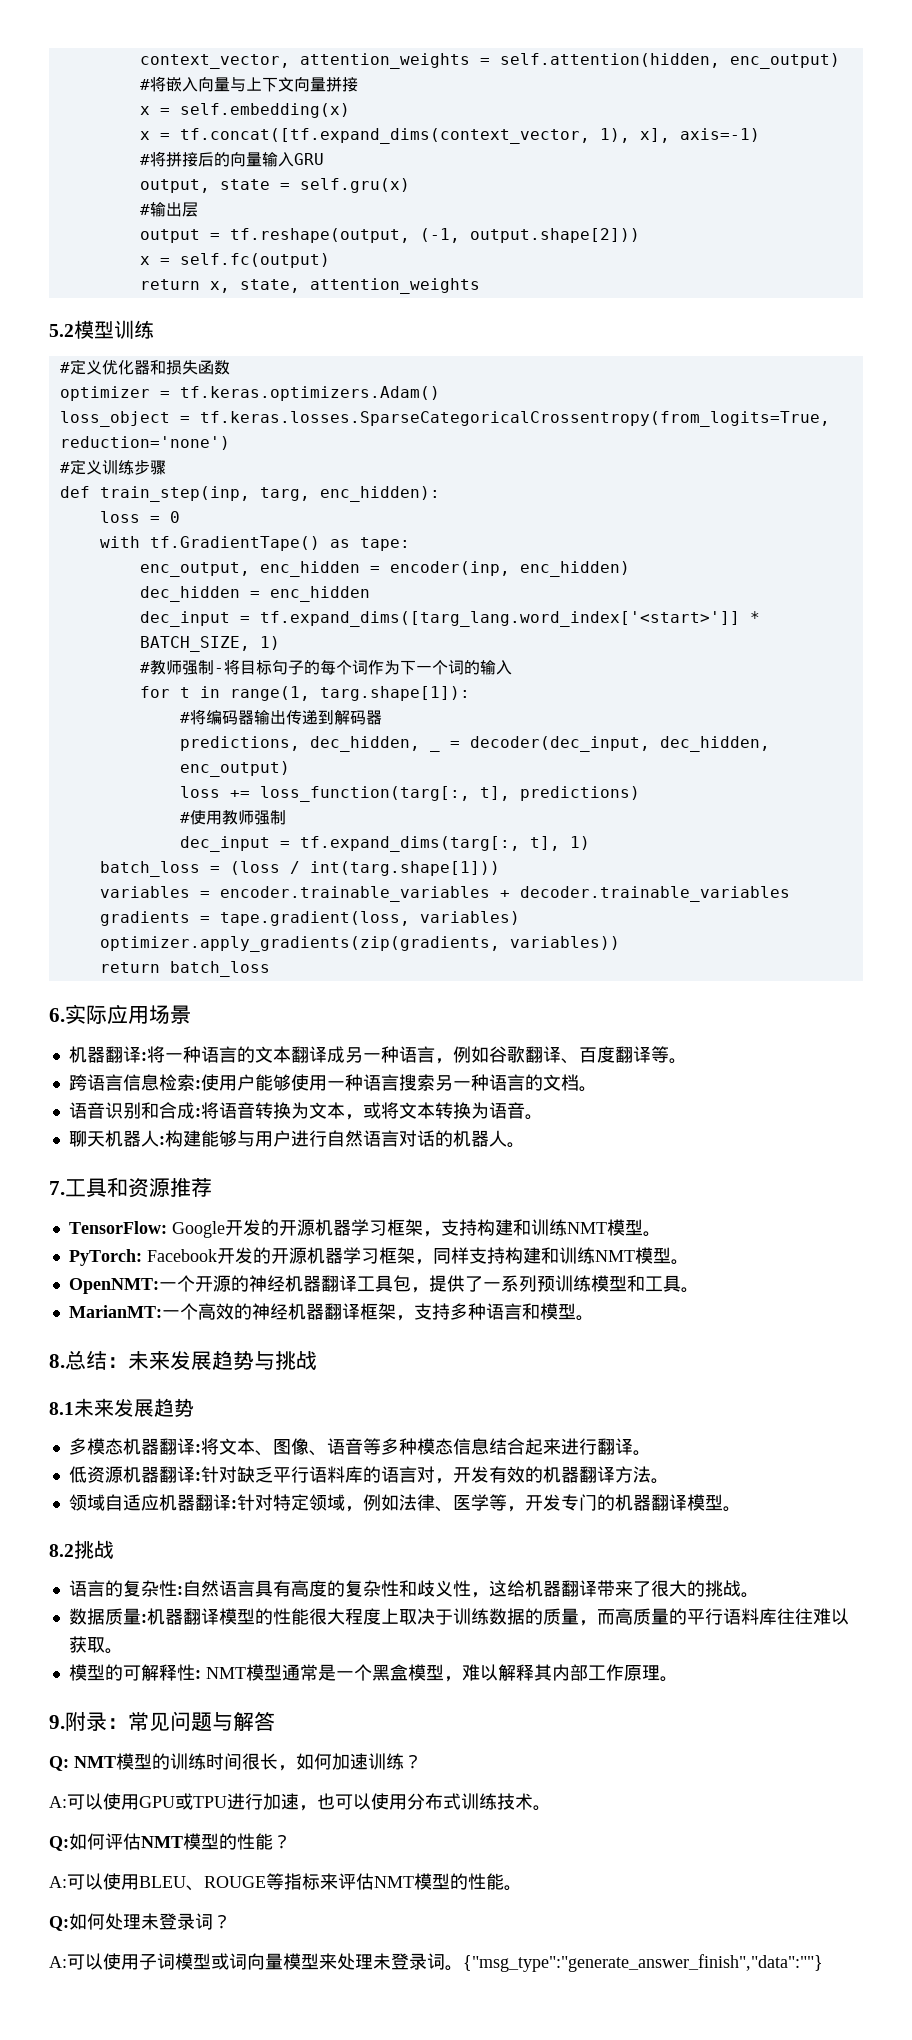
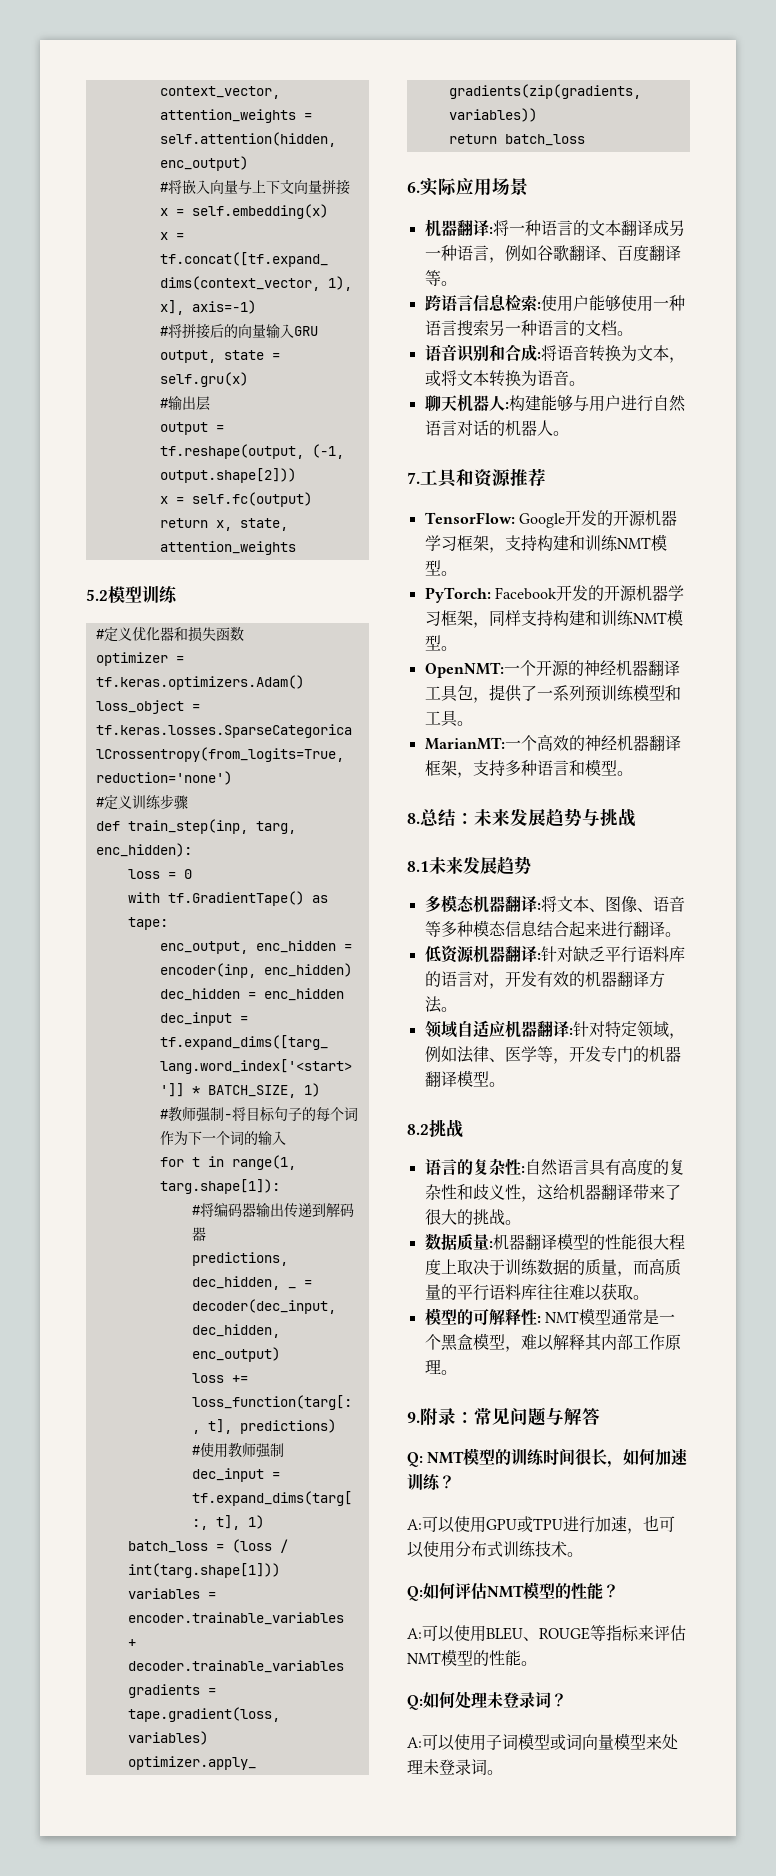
- {"msg_type":"generate_answer_finish","data":""}

